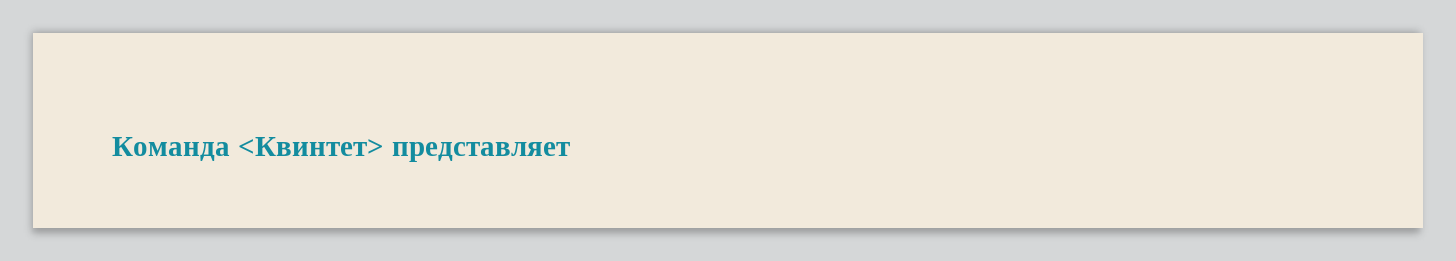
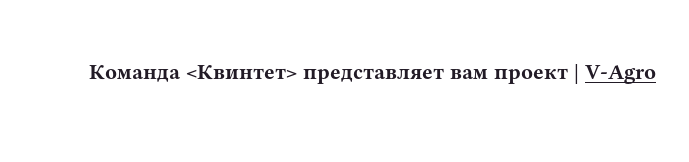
- Команда <Квинтет> представляет
+ Команда <Квинтет> представляет вам проект | V-Agro

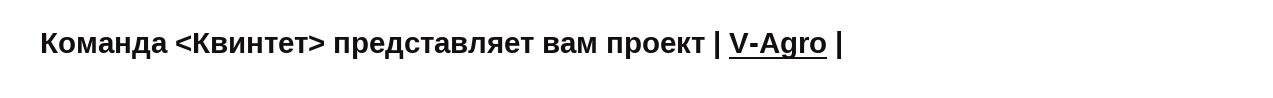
- Команда <Квинтет> представляет вам проект | V-Agro
+ Команда <Квинтет> представляет вам проект | V-Agro |

